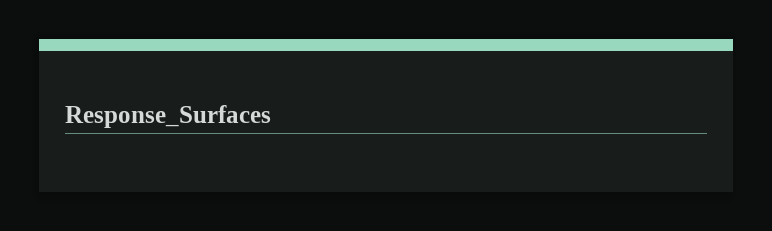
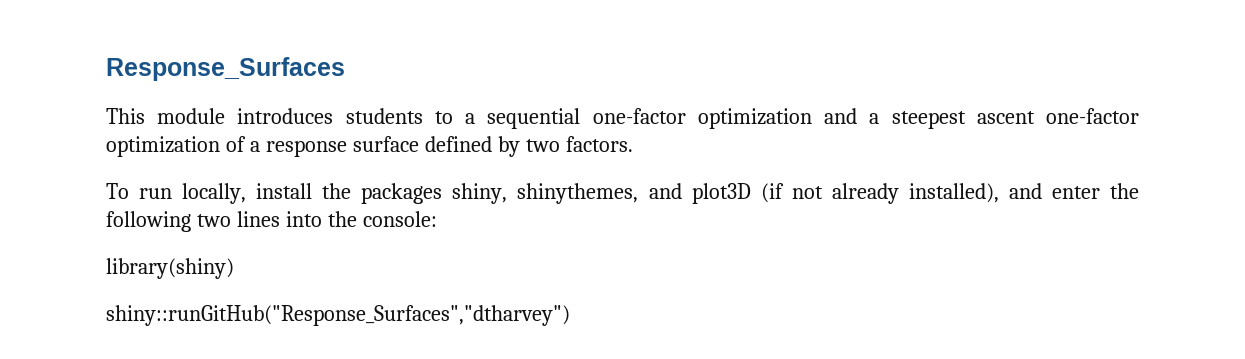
+ This module introduces students to a sequential one-factor optimization and a steepest ascent one-factor optimization of a response surface defined by two factors.
+ To run locally, install the packages shiny, shinythemes, and plot3D (if not already installed), and enter the following two lines into the console:
+ library(shiny)
+ shiny::runGitHub("Response_Surfaces","dtharvey")

